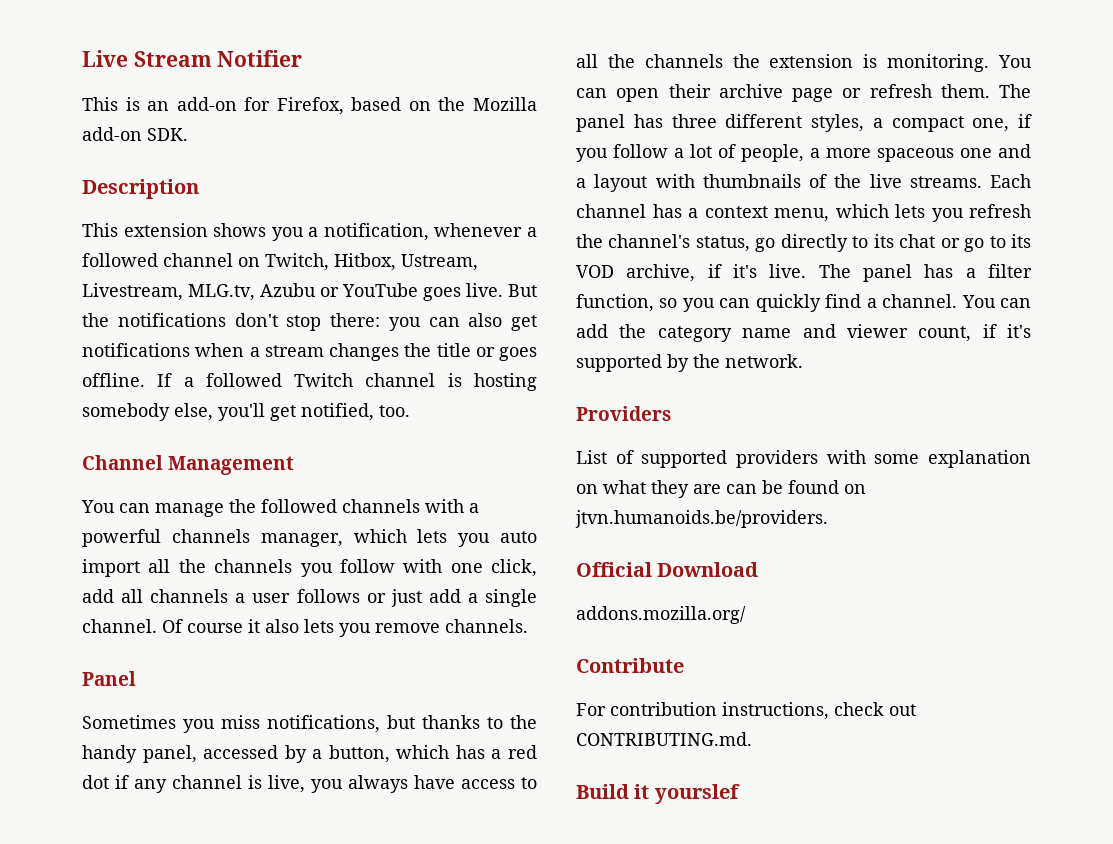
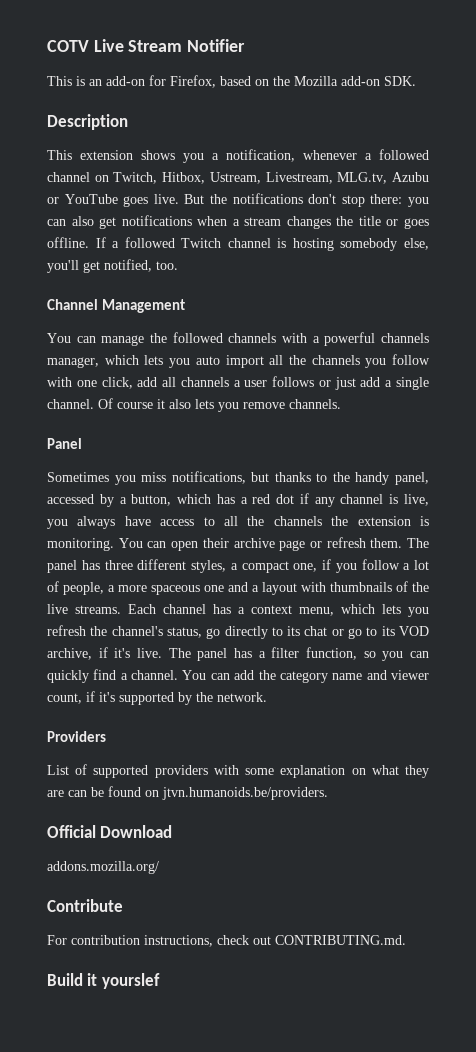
- Live Stream Notifier
+ COTV Live Stream Notifier

